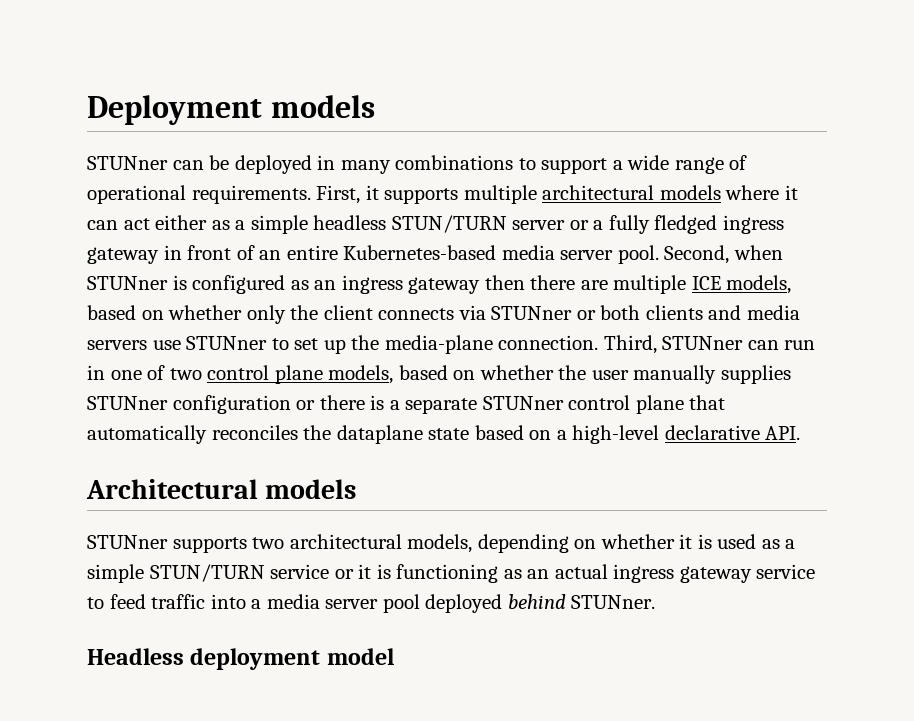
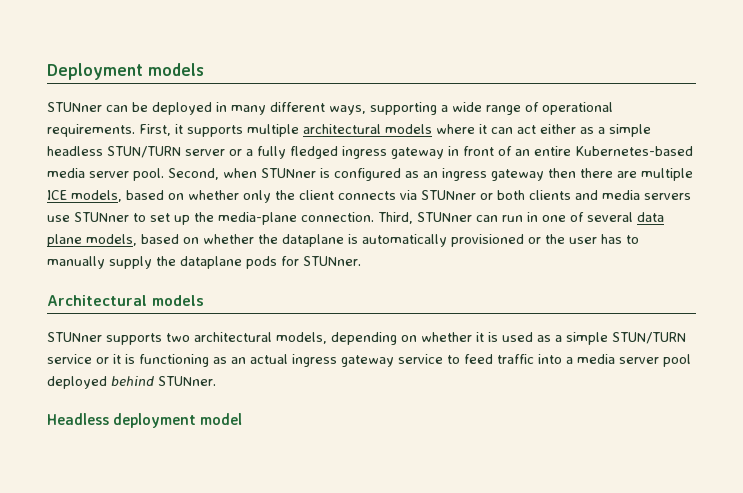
- STUNner can be deployed in many combinations to support a wide range of operational requirements.
+ STUNner can be deployed in many different ways, supporting a wide range of operational requirements.
- Third, STUNner can run in one of two control plane models, based on whether the user manually supplies STUNner configuration or there is a separate STUNner control plane that automatically reconciles the dataplane state based on a high-level declarative API.
+ Third, STUNner can run in one of several data plane models, based on whether the dataplane is automatically provisioned or the user has to manually supply the dataplane pods for STUNner.

